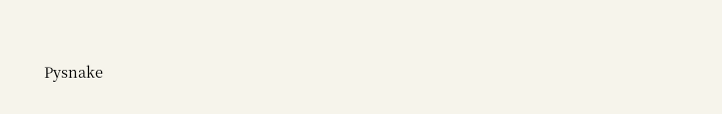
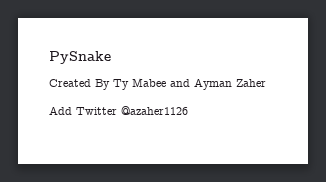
- Pysnake
+ PySnake
+ Created By Ty Mabee and Ayman Zaher
+ Add Twitter @azaher1126

